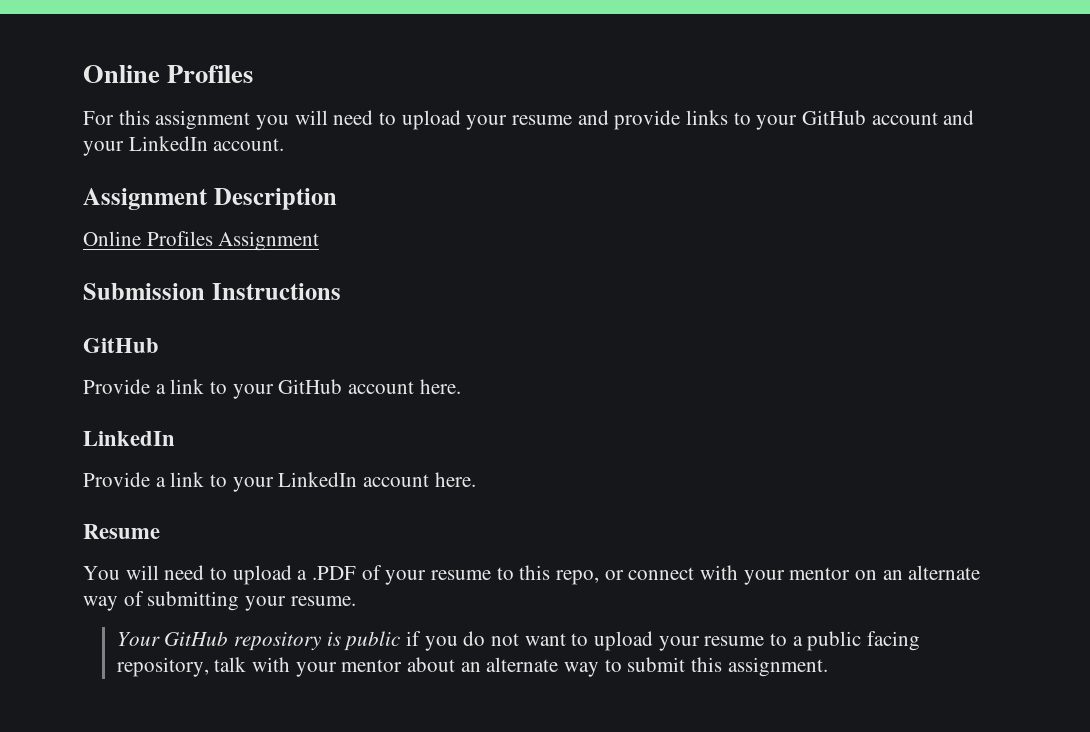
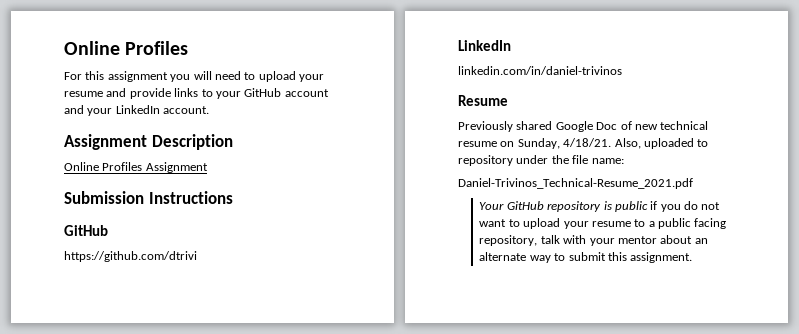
- Provide a link to your GitHub account here.
+ https://github.com/dtrivi
  LinkedIn
- Provide a link to your LinkedIn account here.
+ linkedin.com/in/daniel-trivinos
  Resume
- You will need to upload a .PDF of your resume to this repo, or connect with your mentor on an alternate way of submitting your resume.
+ Previously shared Google Doc of new technical resume on Sunday, 4/18/21. Also, uploaded to repository under the file name:
+ Daniel-Trivinos_Technical-Resume_2021.pdf

